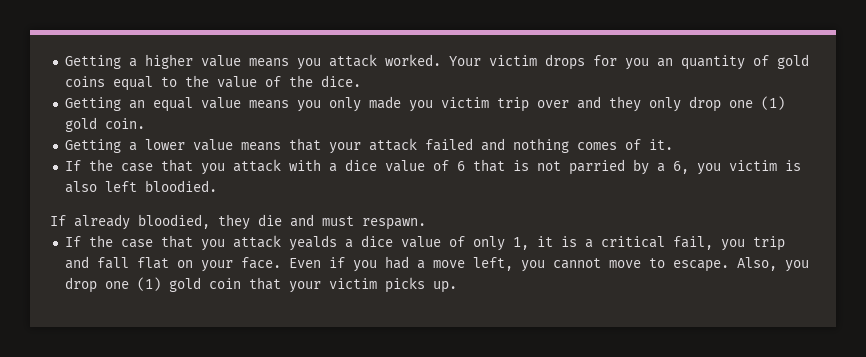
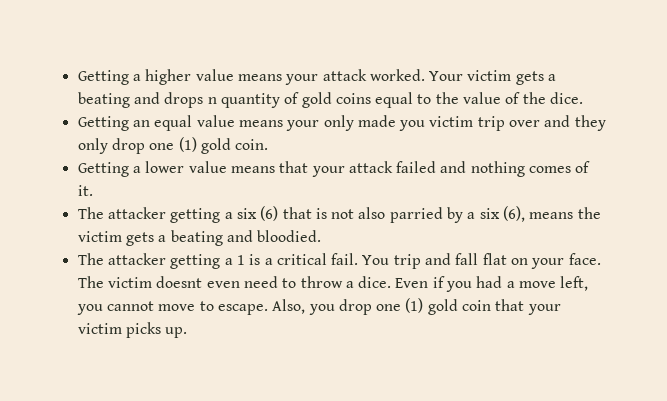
- Getting a higher value means you attack worked.
+ Getting a higher value means your attack worked.
- Your victim drops for you an quantity of gold coins equal to the value of the dice.
+ Your victim gets a beating and drops n quantity of gold coins equal to the value of the dice.
- Getting an equal value means you only made you victim trip over and they only drop one (1) gold coin.
+ Getting an equal value means your only made you victim trip over and they only drop one (1) gold coin.
- If the case that you attack with a dice value of 6 that is not parried by a 6, you victim is also left bloodied.
- If already bloodied, they die and must respawn.
- If the case that you attack yealds a dice value of only 1, it is a critical fail, you trip and fall flat on your face.
+ The attacker getting a six (6) that is not also parried by a six (6), means the victim gets a beating and bloodied.
+ The attacker getting a 1 is a critical fail. You trip and fall flat on your face.
+ The victim doesnt even need to throw a dice.

